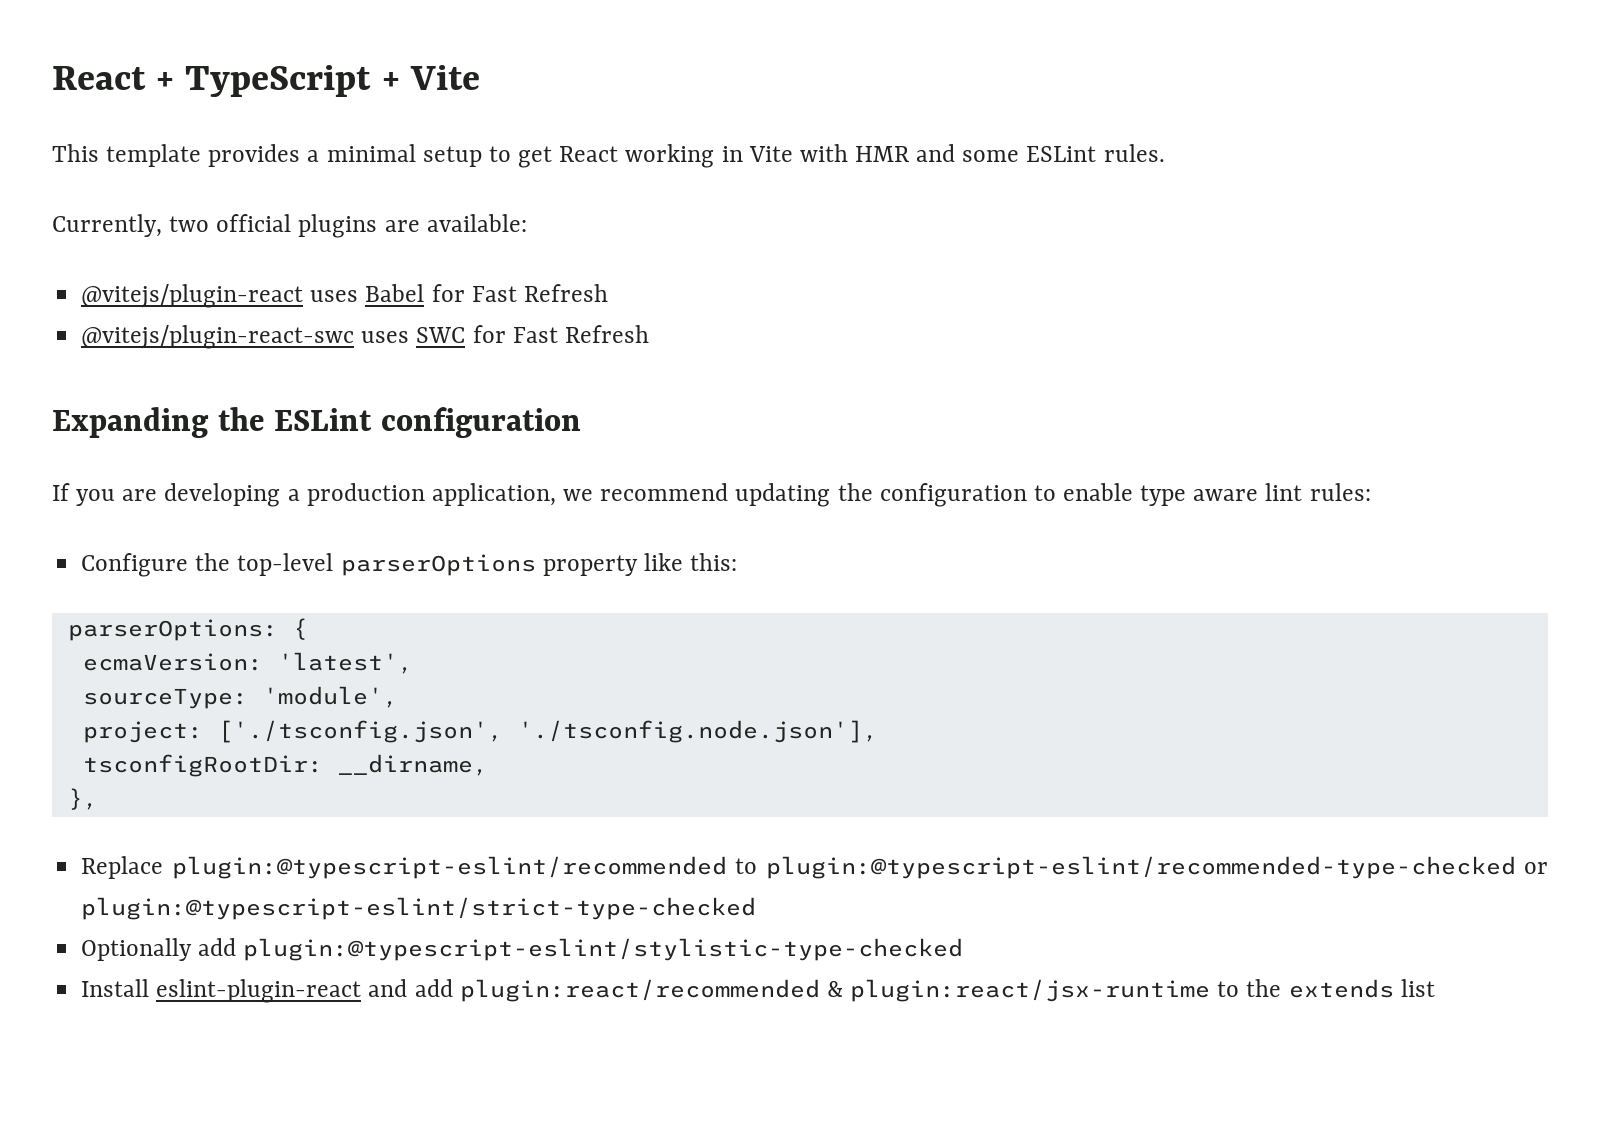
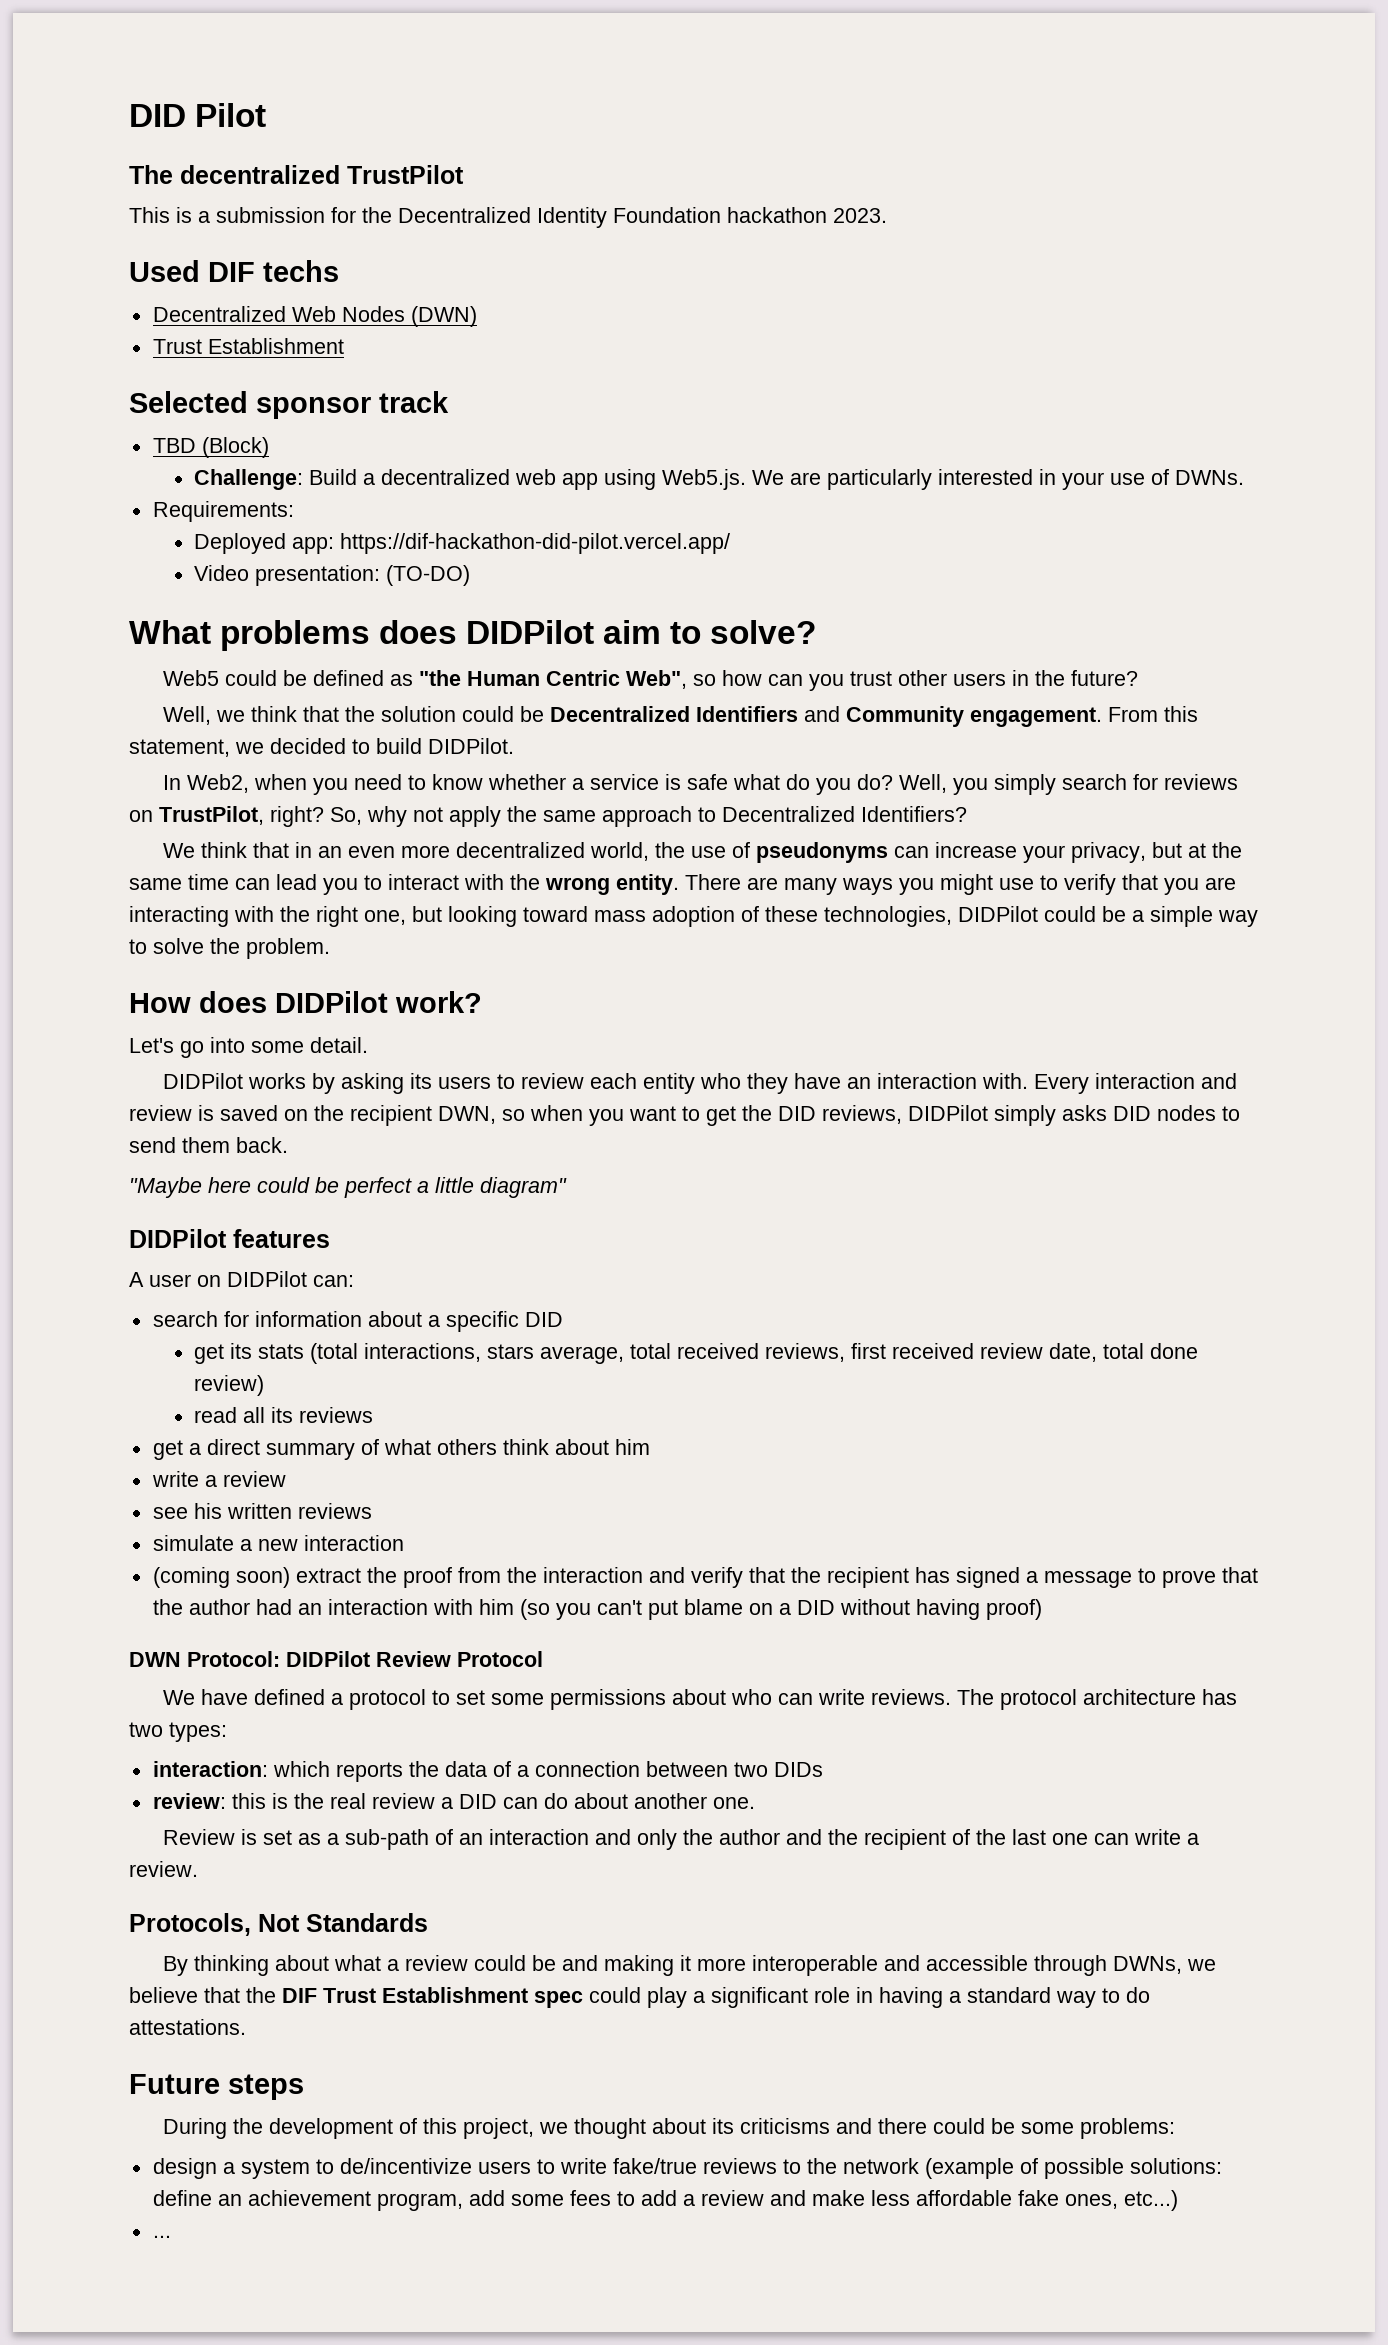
- React + TypeScript + Vite
- This template provides a minimal setup to get React working in Vite with HMR and some ESLint rules.
- Currently, two official plugins are available:
- @vitejs/plugin-react uses Babel for Fast Refresh
- @vitejs/plugin-react-swc uses SWC for Fast Refresh
- Expanding the ESLint configuration
- If you are developing a production application, we recommend updating the configuration to enable type aware lint rules:
- Configure the top-level parserOptions property like this:
- parserOptions: {
- ecmaVersion: 'latest',
- sourceType: 'module',
- project: ['./tsconfig.json', './tsconfig.node.json'],
- tsconfigRootDir: __dirname,
- },
- Replace plugin:@typescript-eslint/recommended to plugin:@typescript-eslint/recommended-type-checked or plugin:@typescript-eslint/strict-type-checked
- Optionally add plugin:@typescript-eslint/stylistic-type-checked
- Install eslint-plugin-react and add plugin:react/recommended & plugin:react/jsx-runtime to the extends list
+ DID Pilot
+ The decentralized TrustPilot
+ This is a submission for the Decentralized Identity Foundation hackathon 2023.
+ Used DIF techs
+ Decentralized Web Nodes (DWN)
+ Trust Establishment
+ Selected sponsor track
+ TBD (Block)
+ Challenge: Build a decentralized web app using Web5.js. We are particularly interested in your use of DWNs.
+ Requirements:
+ Deployed app: https://dif-hackathon-did-pilot.vercel.app/
+ Video presentation: (TO-DO)
+ What problems does DIDPilot aim to solve?
+ Web5 could be defined as "the Human Centric Web", so how can you trust other users in the future?
+ Well, we think that the solution could be Decentralized Identifiers and Community engagement. From this statement, we decided to build DIDPilot.
+ In Web2, when you need to know whether a service is safe what do you do? Well, you simply search for reviews on TrustPilot, right? So, why not apply the same approach to Decentralized Identifiers?
+ We think that in an even more decentralized world, the use of pseudonyms can increase your privacy, but at the same time can lead you to interact with the wrong entity. There are many ways you might use to verify that you are interacting with the right one, but looking toward mass adoption of these technologies, DIDPilot could be a simple way to solve the problem.
+ How does DIDPilot work?
+ Let's go into some detail.
+ DIDPilot works by asking its users to review each entity who they have an interaction with. Every interaction and review is saved on the recipient DWN, so when you want to get the DID reviews, DIDPilot simply asks DID nodes to send them back.
+ "Maybe here could be perfect a little diagram"
+ DIDPilot features
+ A user on DIDPilot can:
+ search for information about a specific DID
+ get its stats (total interactions, stars average, total received reviews, first received review date, total done review)
+ read all its reviews
+ get a direct summary of what others think about him
+ write a review
+ see his written reviews
+ simulate a new interaction
+ (coming soon) extract the proof from the interaction and verify that the recipient has signed a message to prove that the author had an interaction with him (so you can't put blame on a DID without having proof)
+ DWN Protocol: DIDPilot Review Protocol
+ We have defined a protocol to set some permissions about who can write reviews. The protocol architecture has two types:
+ interaction: which reports the data of a connection between two DIDs
+ review: this is the real review a DID can do about another one.
+ Review is set as a sub-path of an interaction and only the author and the recipient of the last one can write a review.
+ Protocols, Not Standards
+ By thinking about what a review could be and making it more interoperable and accessible through DWNs, we believe that the DIF Trust Establishment spec could play a significant role in having a standard way to do attestations.
+ Future steps
+ During the development of this project, we thought about its criticisms and there could be some problems:
+ design a system to de/incentivize users to write fake/true reviews to the network (example of possible solutions: define an achievement program, add some fees to add a review and make less affordable fake ones, etc...)
+ ...

